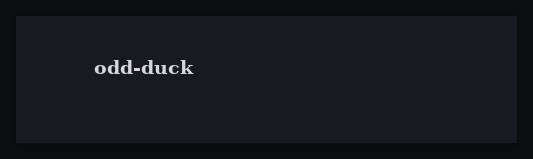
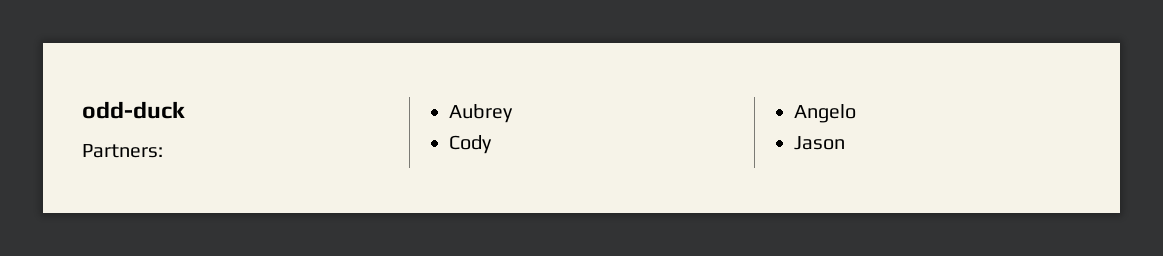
+ Partners:
+ Aubrey
+ Cody
+ Angelo
+ Jason

